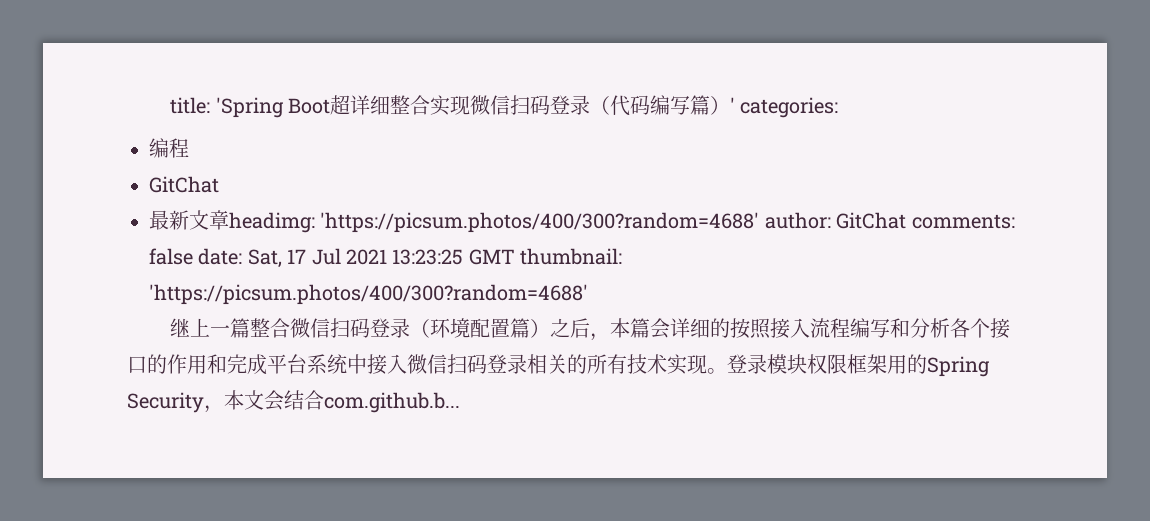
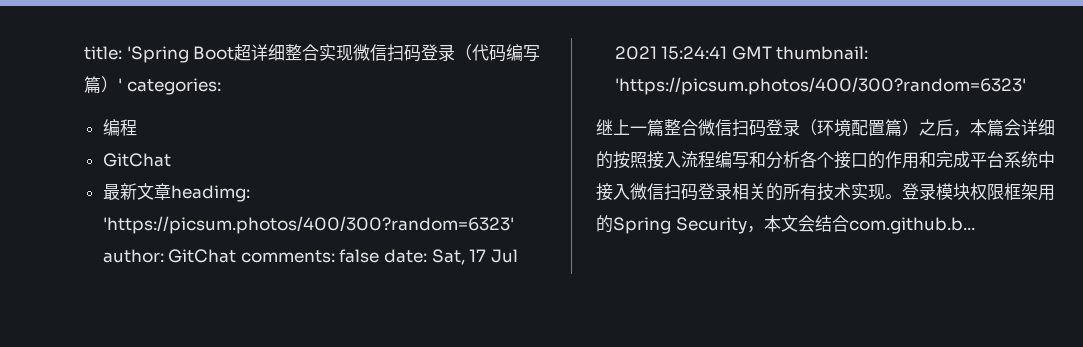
- 最新文章headimg: 'https://picsum.photos/400/300?random=4688' author: GitChat comments: false date: Sat, 17 Jul 2021 13:23:25 GMT thumbnail: 'https://picsum.photos/400/300?random=4688'
+ 最新文章headimg: 'https://picsum.photos/400/300?random=6323' author: GitChat comments: false date: Sat, 17 Jul 2021 15:24:41 GMT thumbnail: 'https://picsum.photos/400/300?random=6323'

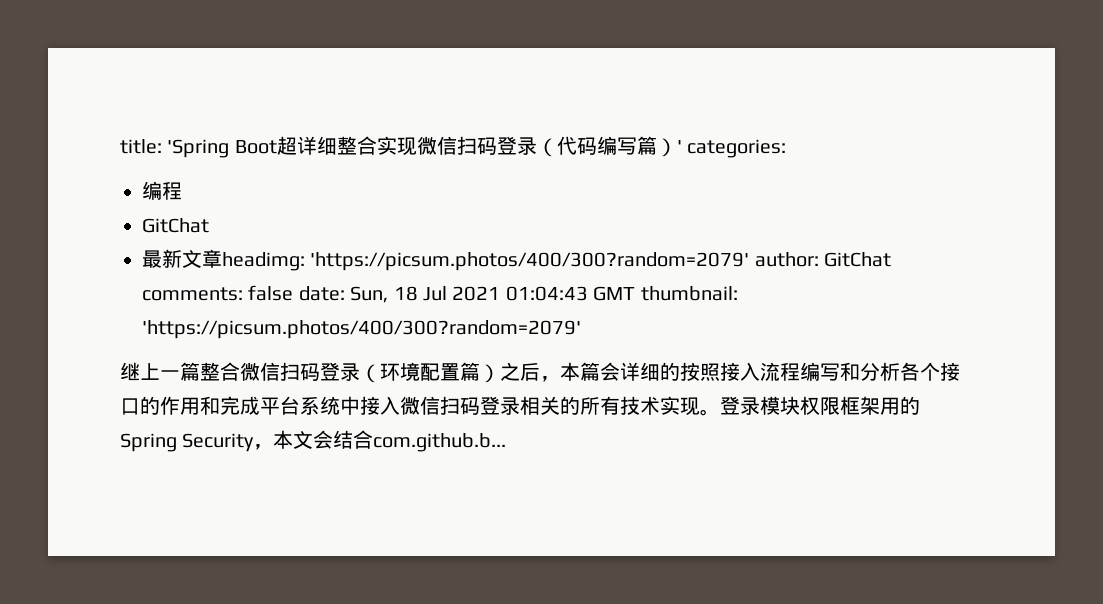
- 最新文章headimg: 'https://picsum.photos/400/300?random=6323' author: GitChat comments: false date: Sat, 17 Jul 2021 15:24:41 GMT thumbnail: 'https://picsum.photos/400/300?random=6323'
+ 最新文章headimg: 'https://picsum.photos/400/300?random=2079' author: GitChat comments: false date: Sun, 18 Jul 2021 01:04:43 GMT thumbnail: 'https://picsum.photos/400/300?random=2079'

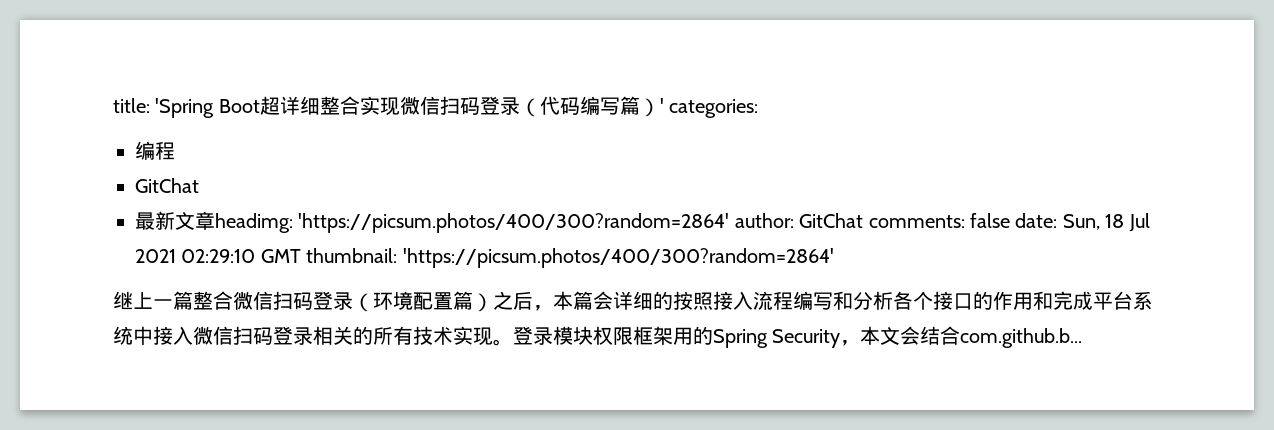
- 最新文章headimg: 'https://picsum.photos/400/300?random=2079' author: GitChat comments: false date: Sun, 18 Jul 2021 01:04:43 GMT thumbnail: 'https://picsum.photos/400/300?random=2079'
+ 最新文章headimg: 'https://picsum.photos/400/300?random=2864' author: GitChat comments: false date: Sun, 18 Jul 2021 02:29:10 GMT thumbnail: 'https://picsum.photos/400/300?random=2864'

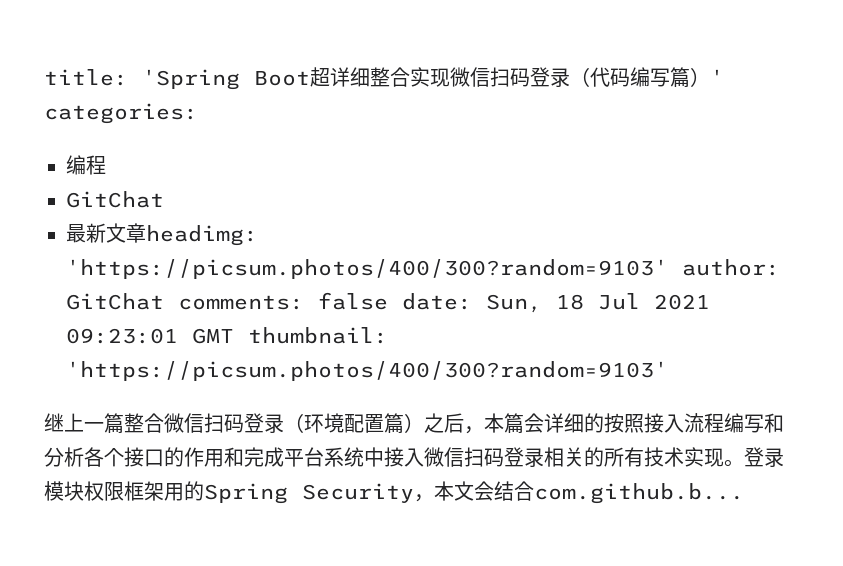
- 最新文章headimg: 'https://picsum.photos/400/300?random=2864' author: GitChat comments: false date: Sun, 18 Jul 2021 02:29:10 GMT thumbnail: 'https://picsum.photos/400/300?random=2864'
+ 最新文章headimg: 'https://picsum.photos/400/300?random=9103' author: GitChat comments: false date: Sun, 18 Jul 2021 09:23:01 GMT thumbnail: 'https://picsum.photos/400/300?random=9103'

